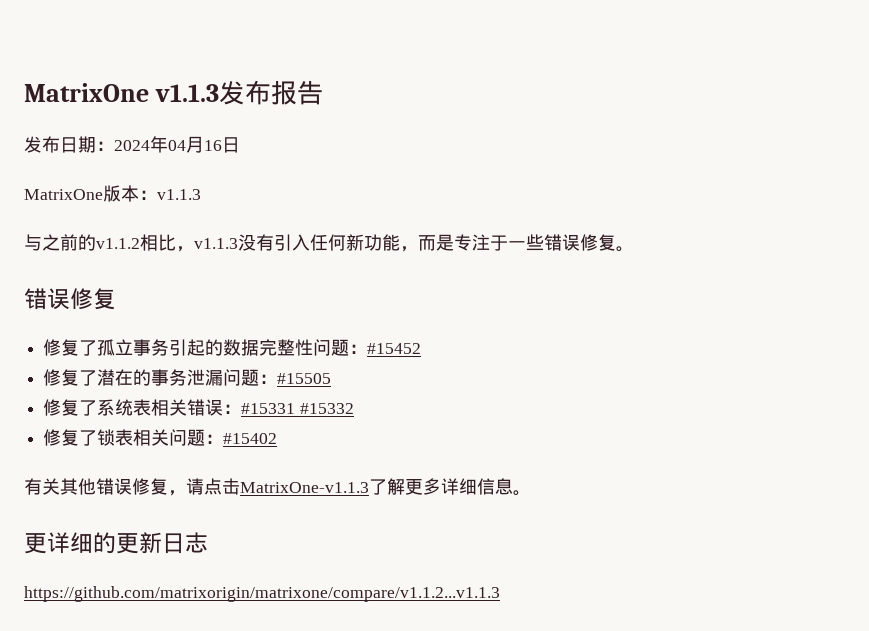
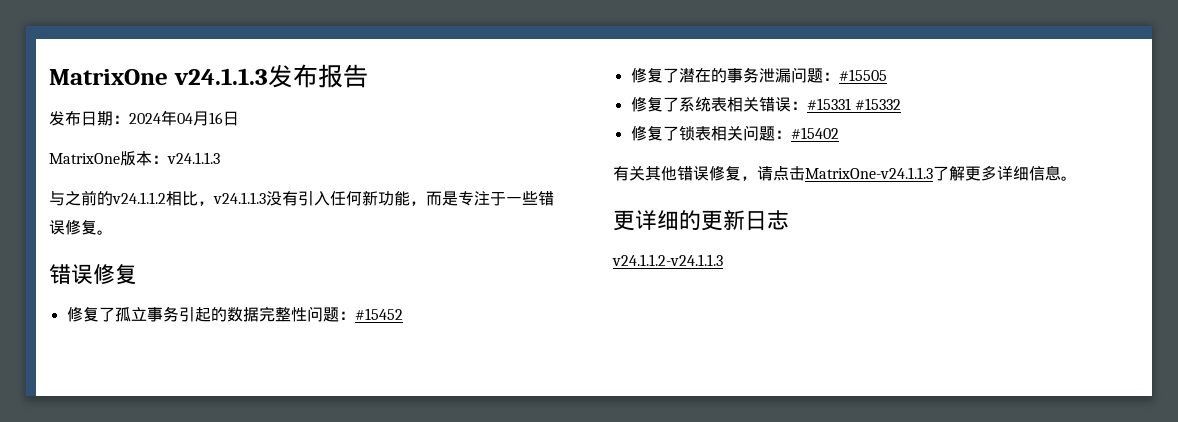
- MatrixOne v1.1.3发布报告
+ MatrixOne v24.1.1.3发布报告
- MatrixOne版本：v1.1.3
+ MatrixOne版本：v24.1.1.3
- 与之前的v1.1.2相比，v1.1.3没有引入任何新功能，而是专注于一些错误修复。
+ 与之前的v24.1.1.2相比，v24.1.1.3没有引入任何新功能，而是专注于一些错误修复。
- 有关其他错误修复，请点击MatrixOne-v1.1.3了解更多详细信息。
+ 有关其他错误修复，请点击MatrixOne-v24.1.1.3了解更多详细信息。
- https://github.com/matrixorigin/matrixone/compare/v1.1.2...v1.1.3
+ v24.1.1.2-v24.1.1.3

